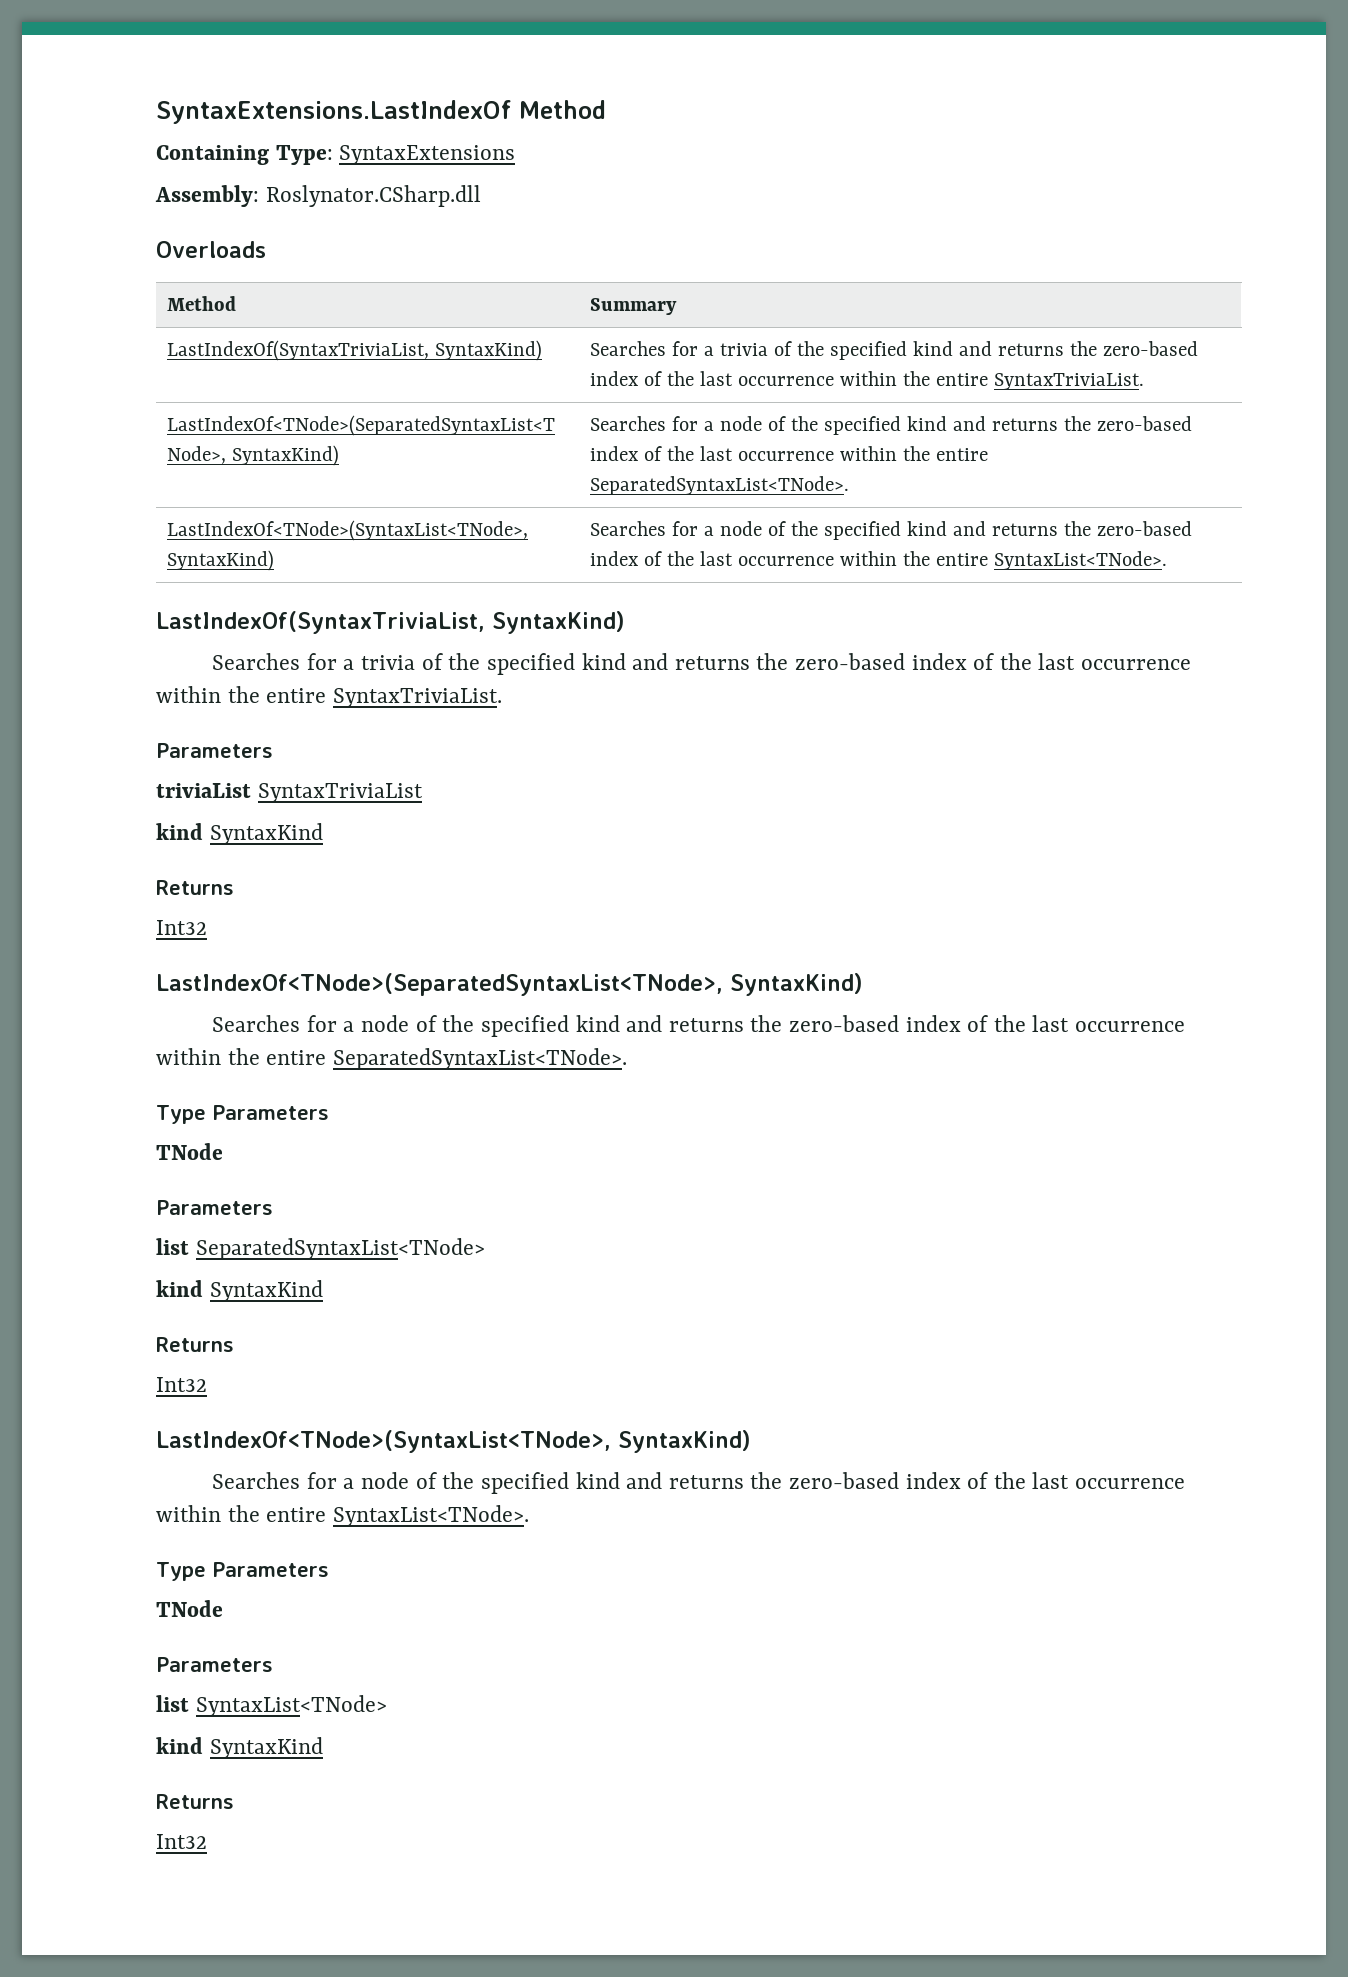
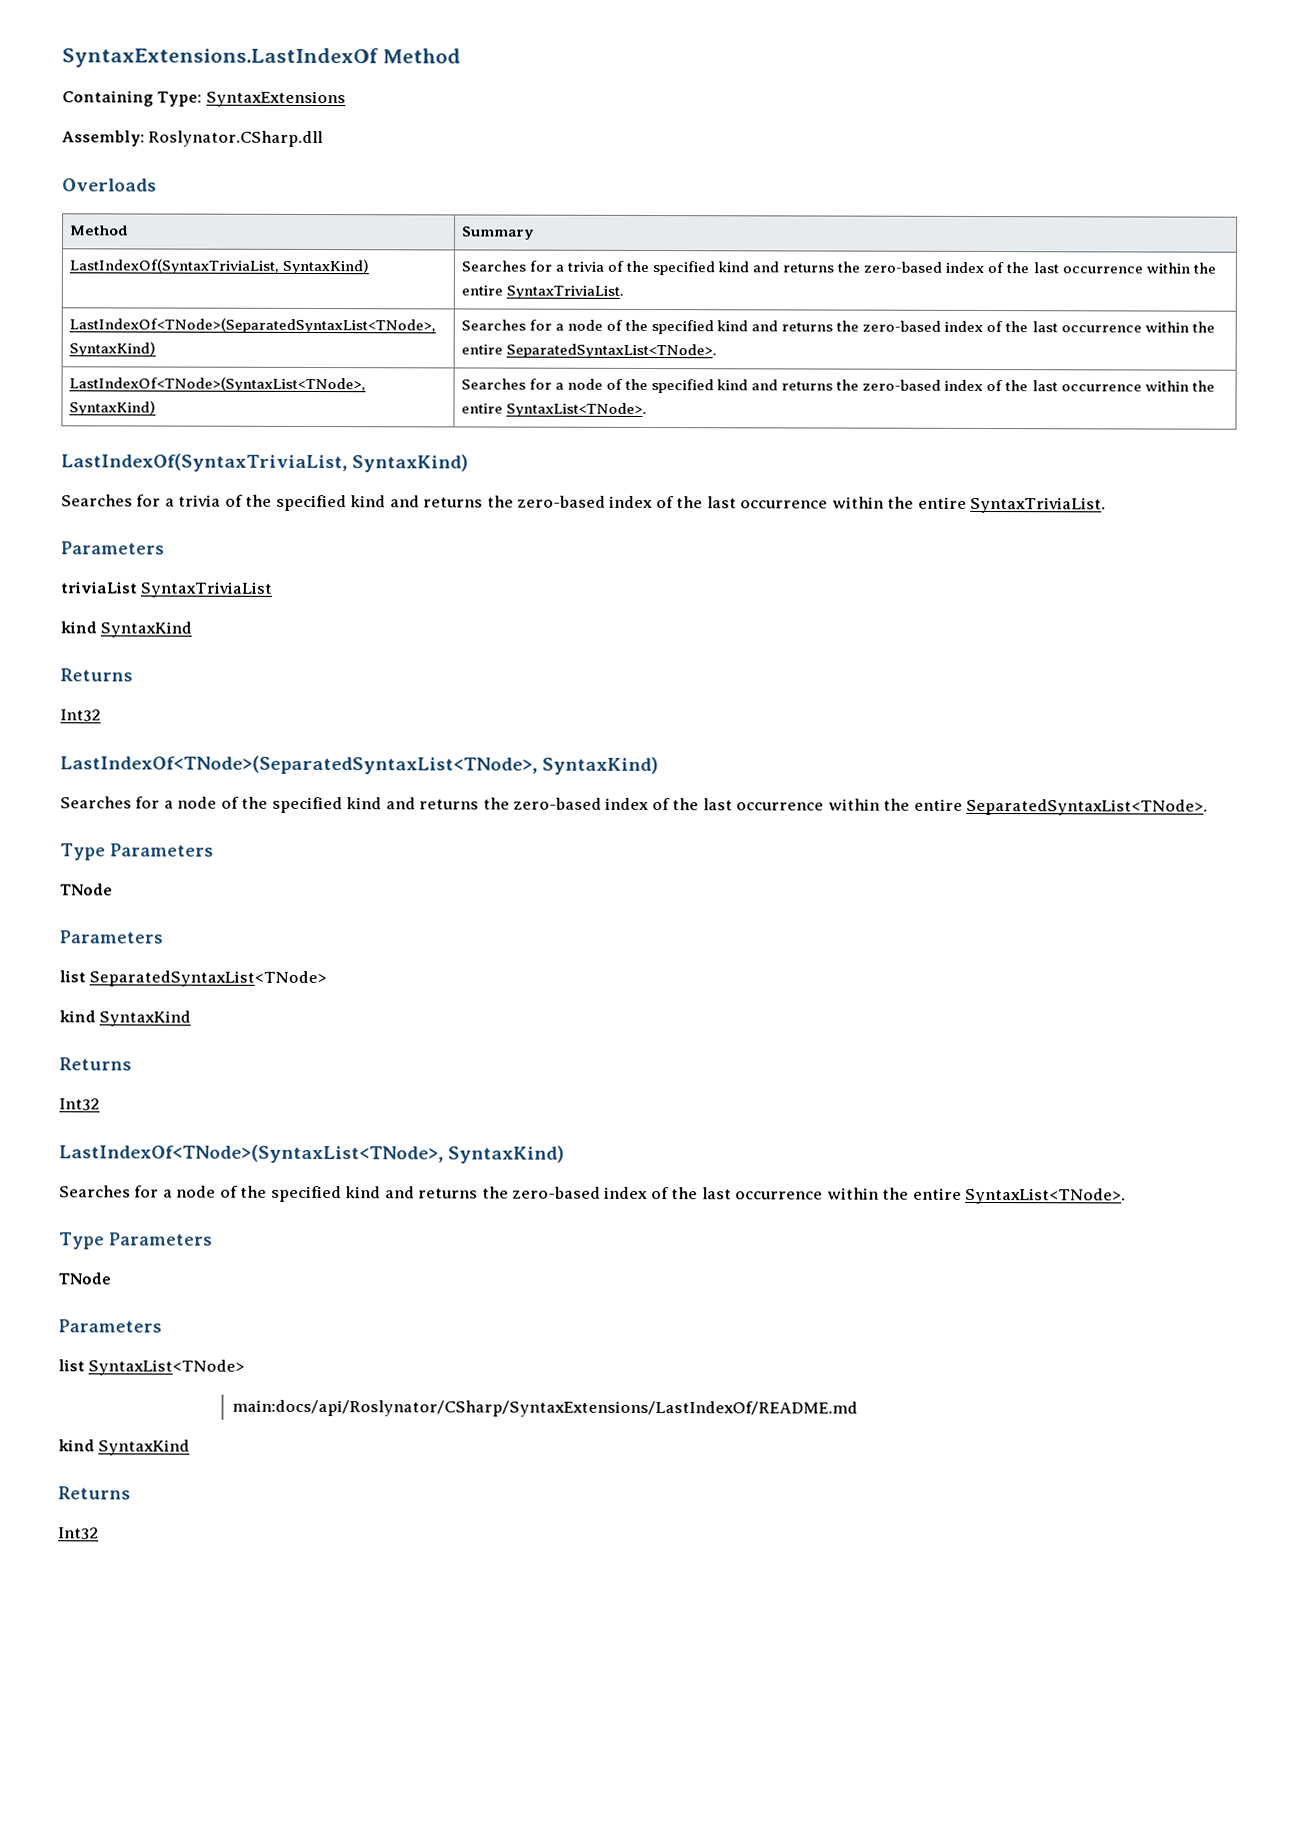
+ main:docs/api/Roslynator/CSharp/SyntaxExtensions/LastIndexOf/README.md

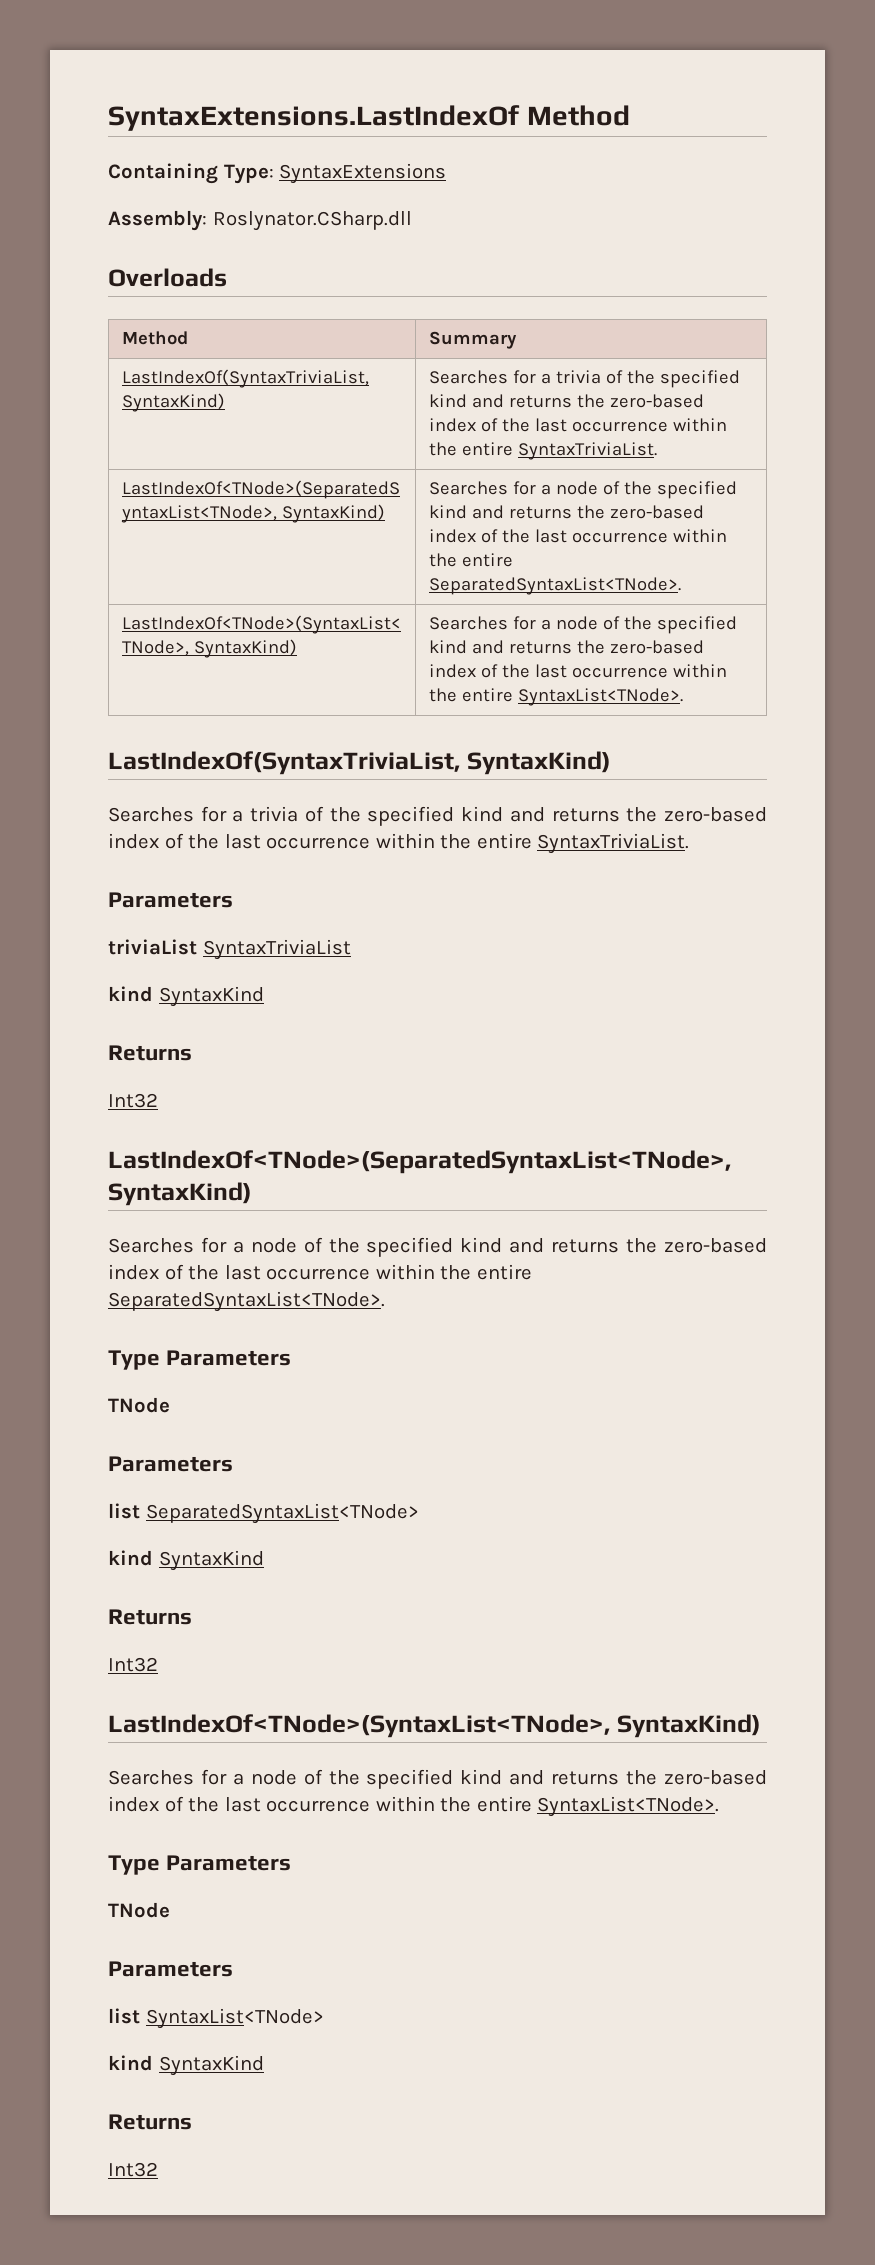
- main:docs/api/Roslynator/CSharp/SyntaxExtensions/LastIndexOf/README.md

